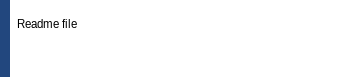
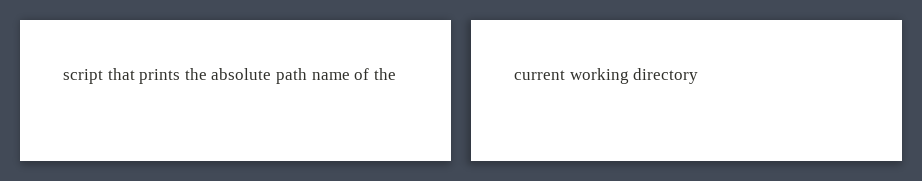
- Readme file
+ script that prints the absolute path name of the current working directory

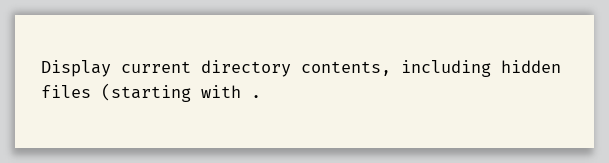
- script that prints the absolute path name of the current working directory
+ Display current directory contents, including hidden files (starting with .

